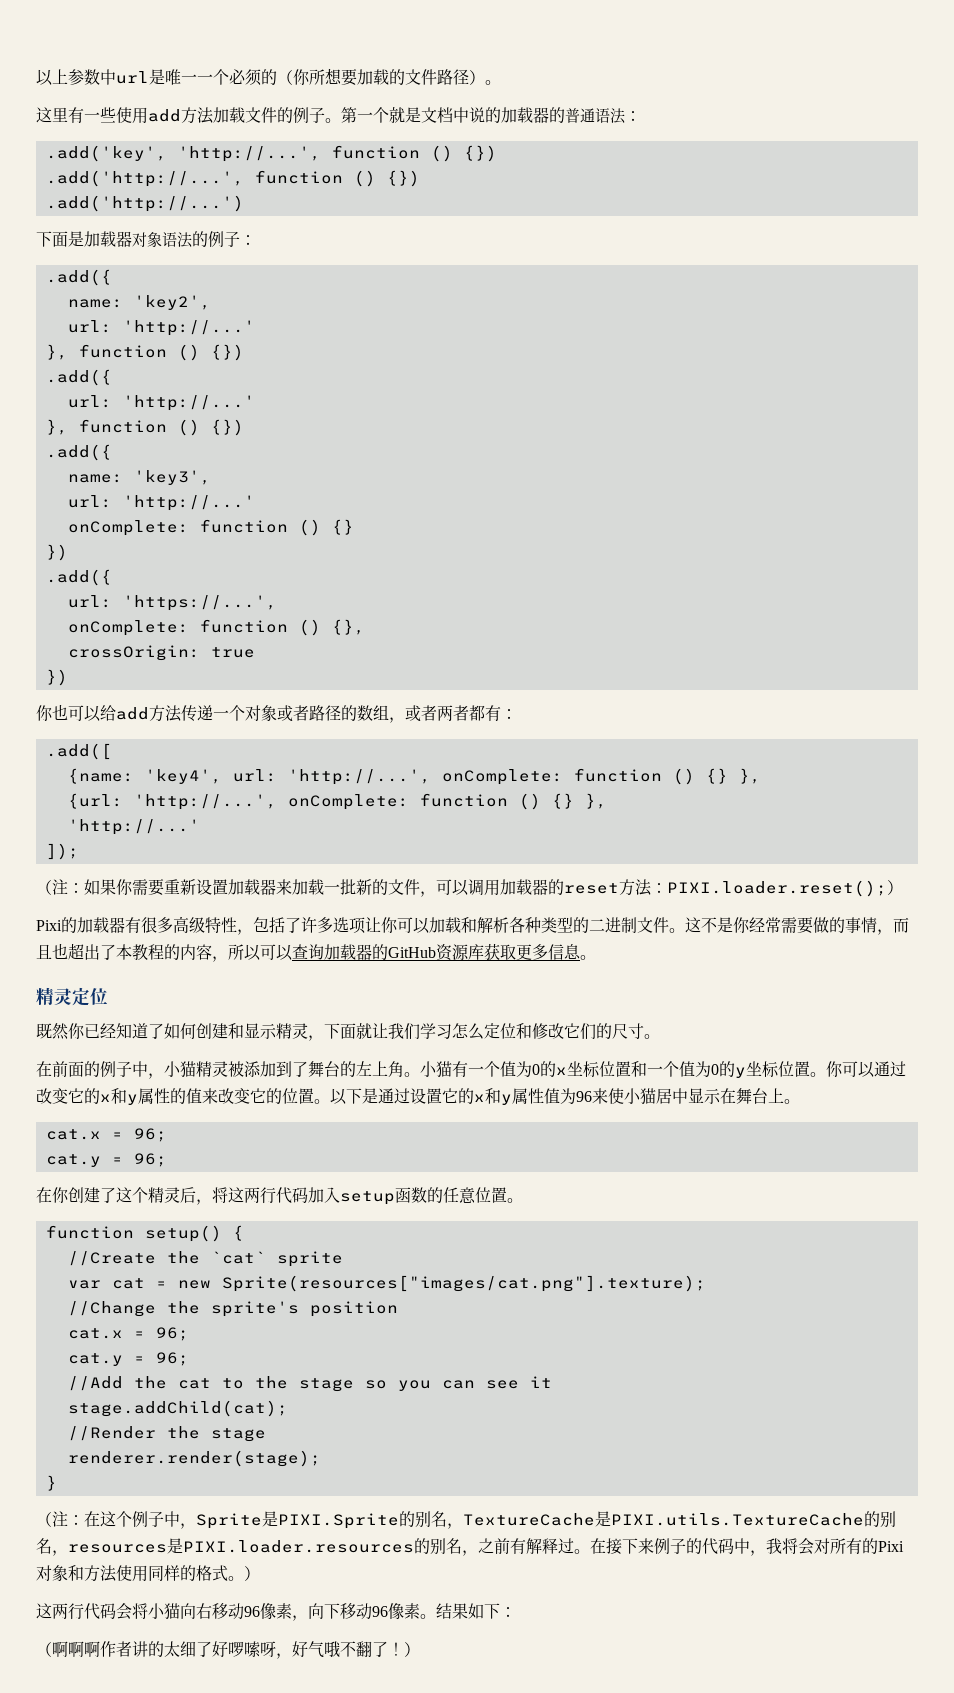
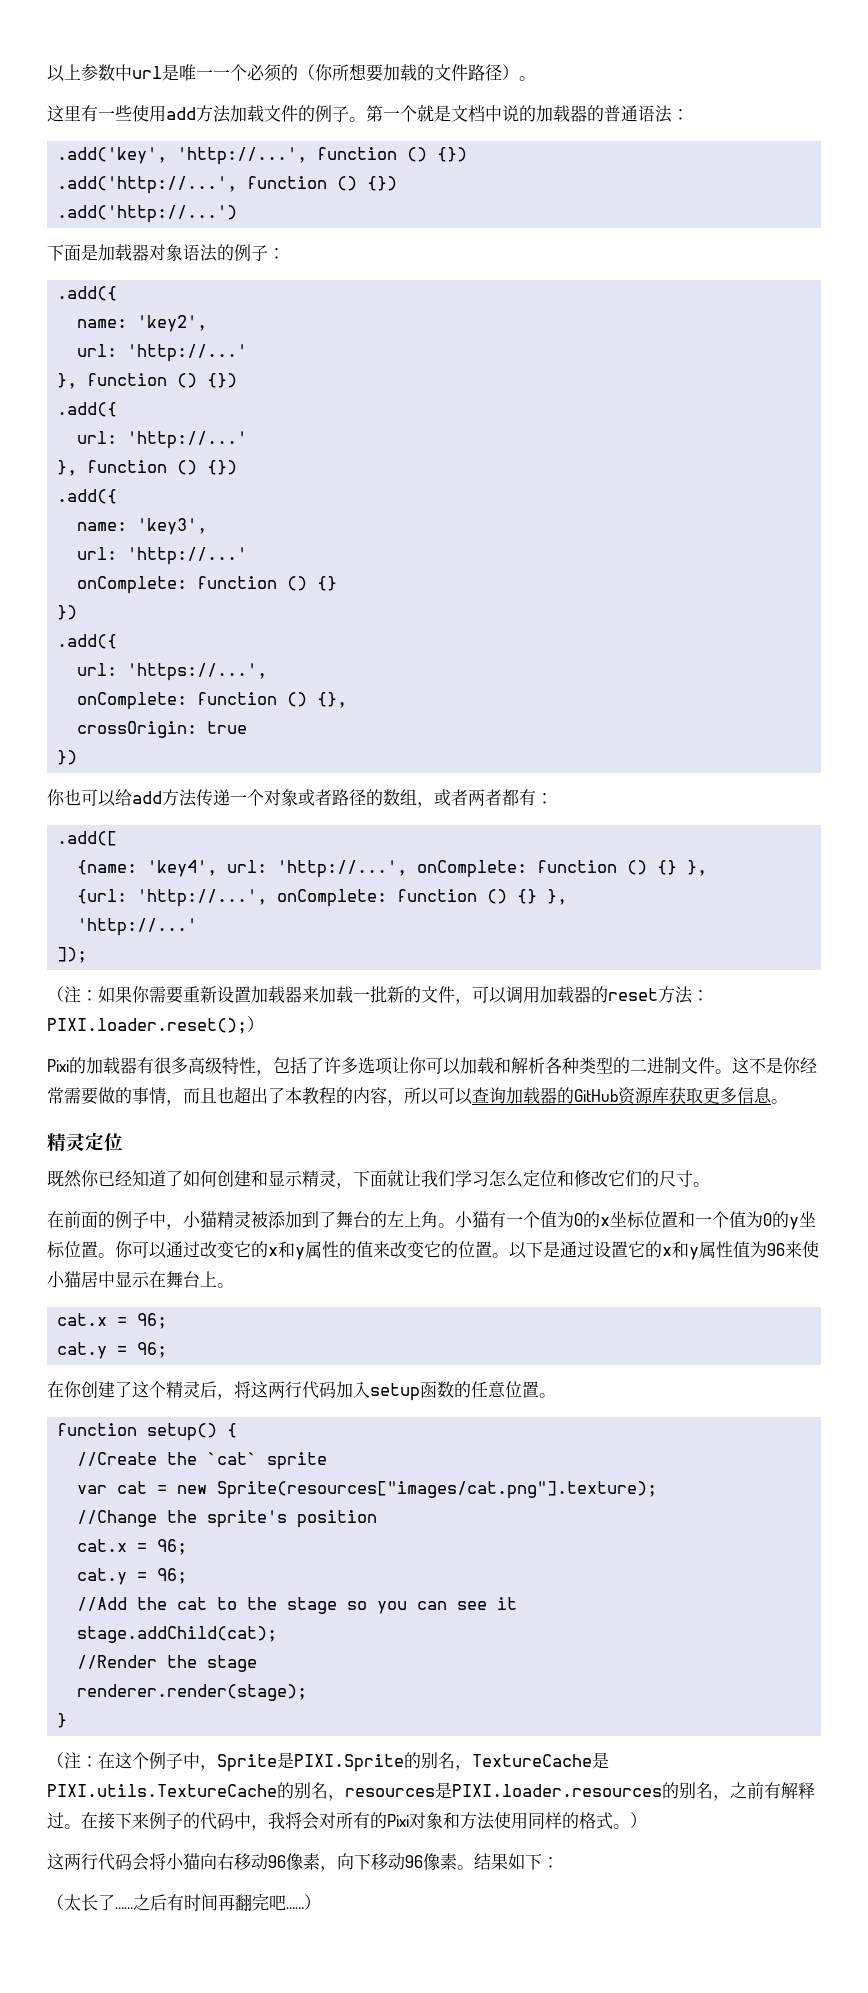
- （啊啊啊作者讲的太细了好啰嗦呀，好气哦不翻了！）
+ （太长了……之后有时间再翻完吧……）

